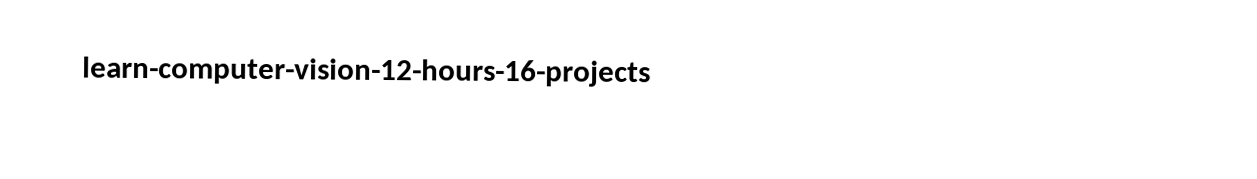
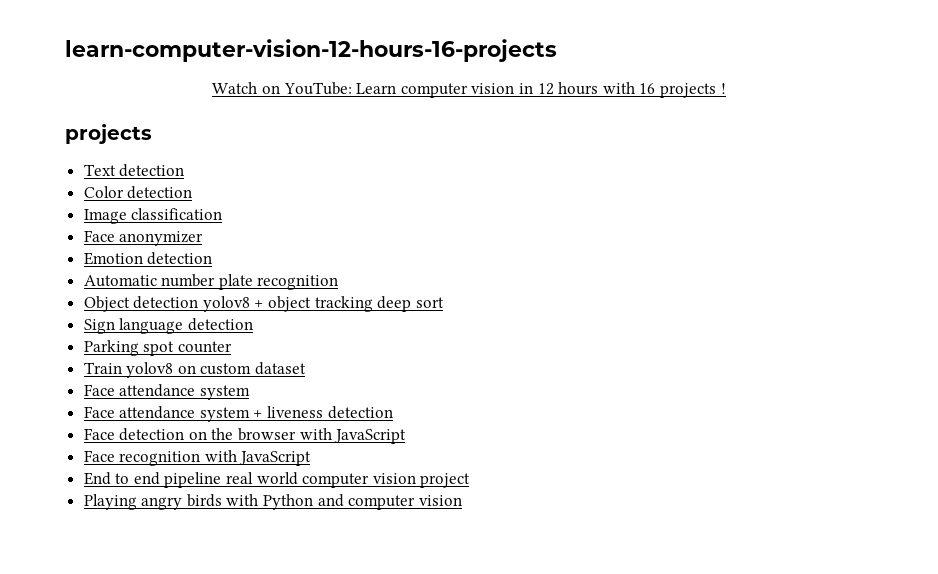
+ Watch on YouTube: Learn computer vision in 12 hours with 16 projects !
+ projects
+ Text detection
+ Color detection
+ Image classification
+ Face anonymizer
+ Emotion detection
+ Automatic number plate recognition
+ Object detection yolov8 + object tracking deep sort
+ Sign language detection
+ Parking spot counter
+ Train yolov8 on custom dataset
+ Face attendance system
+ Face attendance system + liveness detection
+ Face detection on the browser with JavaScript
+ Face recognition with JavaScript
+ End to end pipeline real world computer vision project
+ Playing angry birds with Python and computer vision

